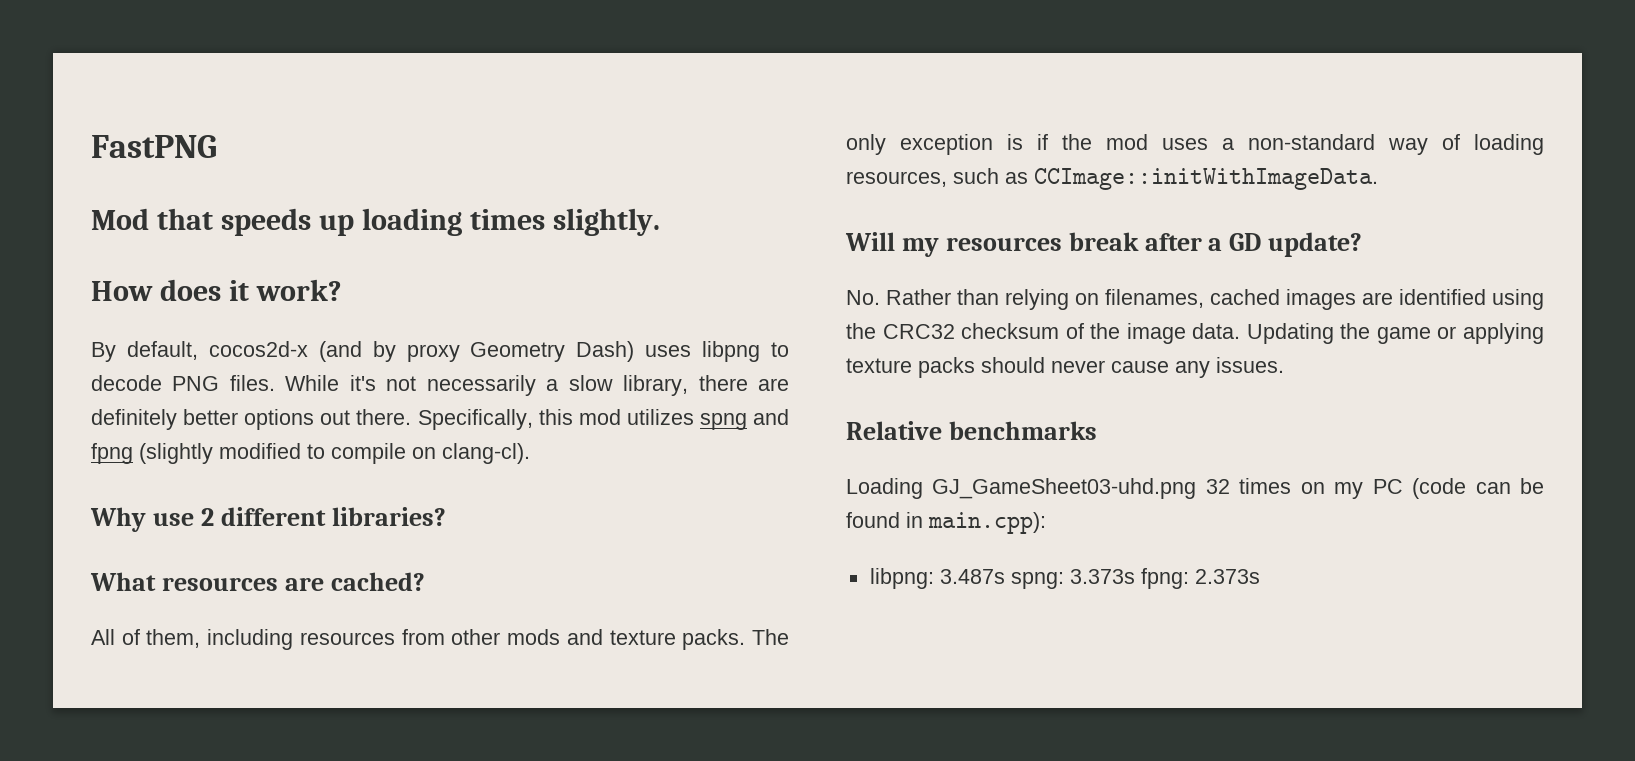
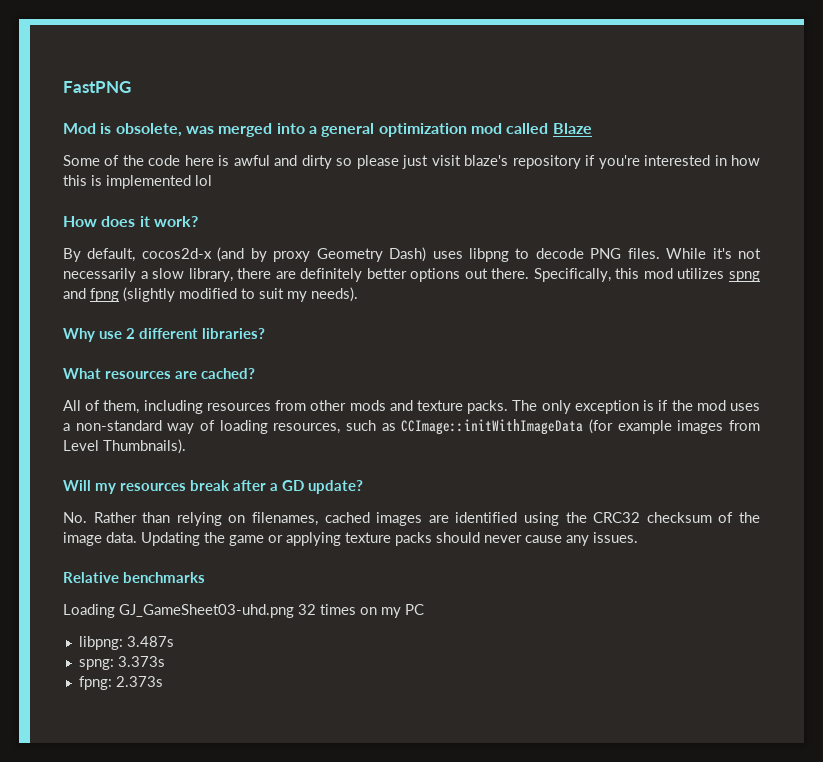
- Mod that speeds up loading times slightly.
+ Mod is obsolete, was merged into a general optimization mod called Blaze
+ Some of the code here is awful and dirty so please just visit blaze's repository if you're interested in how this is implemented lol
- Specifically, this mod utilizes spng and fpng (slightly modified to compile on clang-cl).
+ Specifically, this mod utilizes spng and fpng (slightly modified to suit my needs).
- The only exception is if the mod uses a non-standard way of loading resources, such as CCImage::initWithImageData.
+ The only exception is if the mod uses a non-standard way of loading resources, such as CCImage::initWithImageData (for example images from Level Thumbnails).
- Loading GJ_GameSheet03-uhd.png 32 times on my PC (code can be found in main.cpp):
+ Loading GJ_GameSheet03-uhd.png 32 times on my PC
- libpng: 3.487s spng: 3.373s fpng: 2.373s
+ libpng: 3.487s
+ spng: 3.373s
+ fpng: 2.373s

